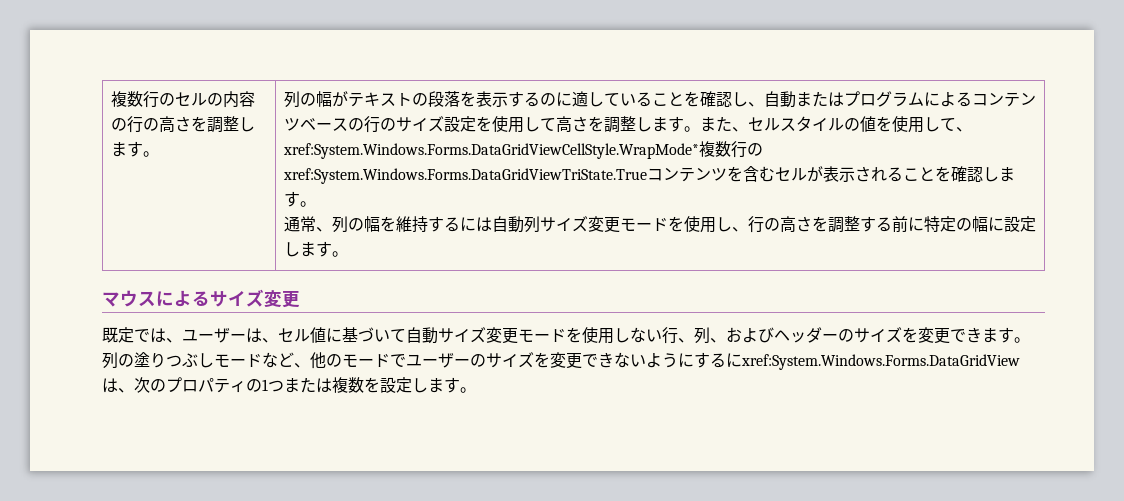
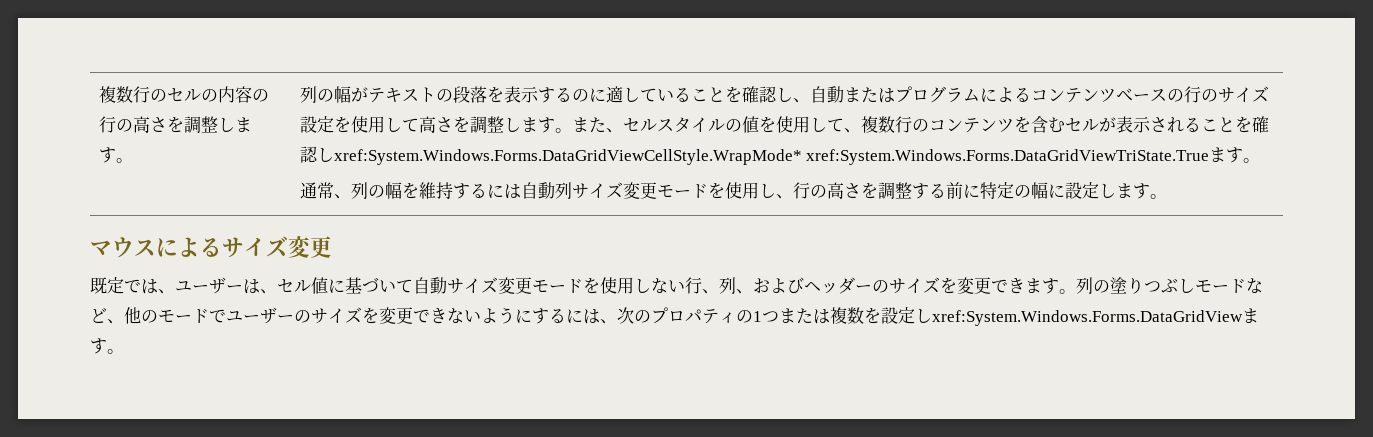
- また、セルスタイルの値を使用して、xref:System.Windows.Forms.DataGridViewCellStyle.WrapMode*複数行のxref:System.Windows.Forms.DataGridViewTriState.Trueコンテンツを含むセルが表示されることを確認します。
+ また、セルスタイルの値を使用して、複数行のコンテンツを含むセルが表示されることを確認しxref:System.Windows.Forms.DataGridViewCellStyle.WrapMode* xref:System.Windows.Forms.DataGridViewTriState.Trueます。
- 列の塗りつぶしモードなど、他のモードでユーザーのサイズを変更できないようにするにxref:System.Windows.Forms.DataGridViewは、次のプロパティの1つまたは複数を設定します。
+ 列の塗りつぶしモードなど、他のモードでユーザーのサイズを変更できないようにするには、次のプロパティの1つまたは複数を設定しxref:System.Windows.Forms.DataGridViewます。

